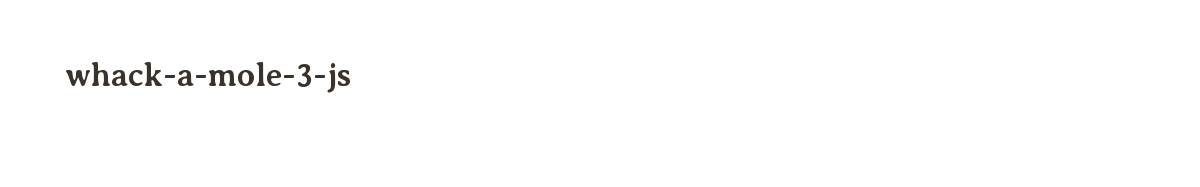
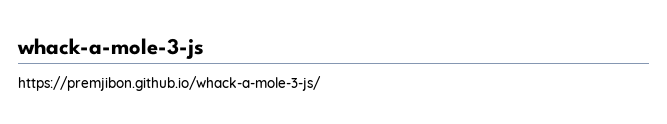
+ https://premjibon.github.io/whack-a-mole-3-js/

